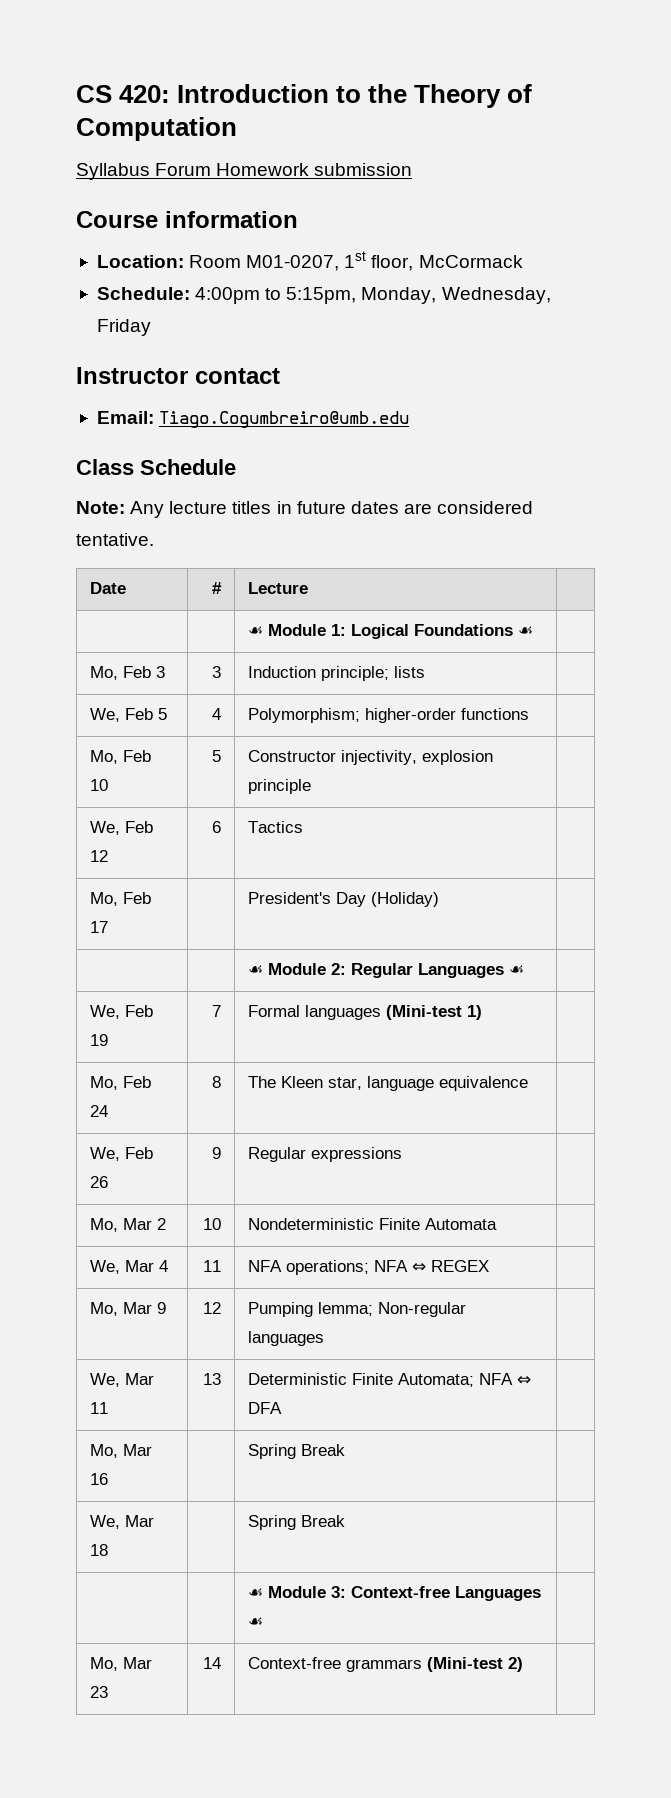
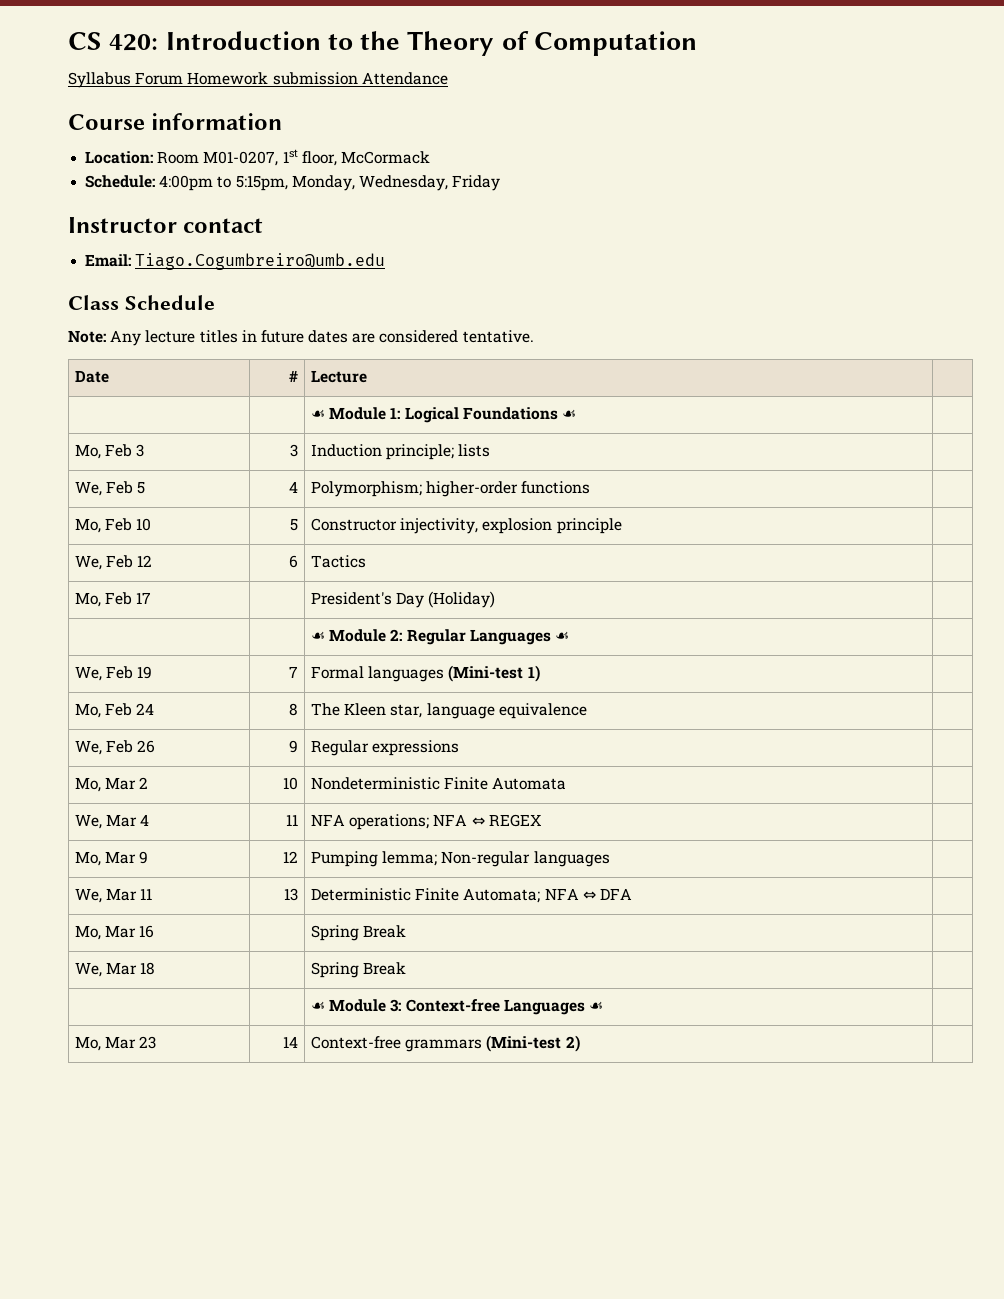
- Syllabus Forum Homework submission
+ Syllabus Forum Homework submission Attendance

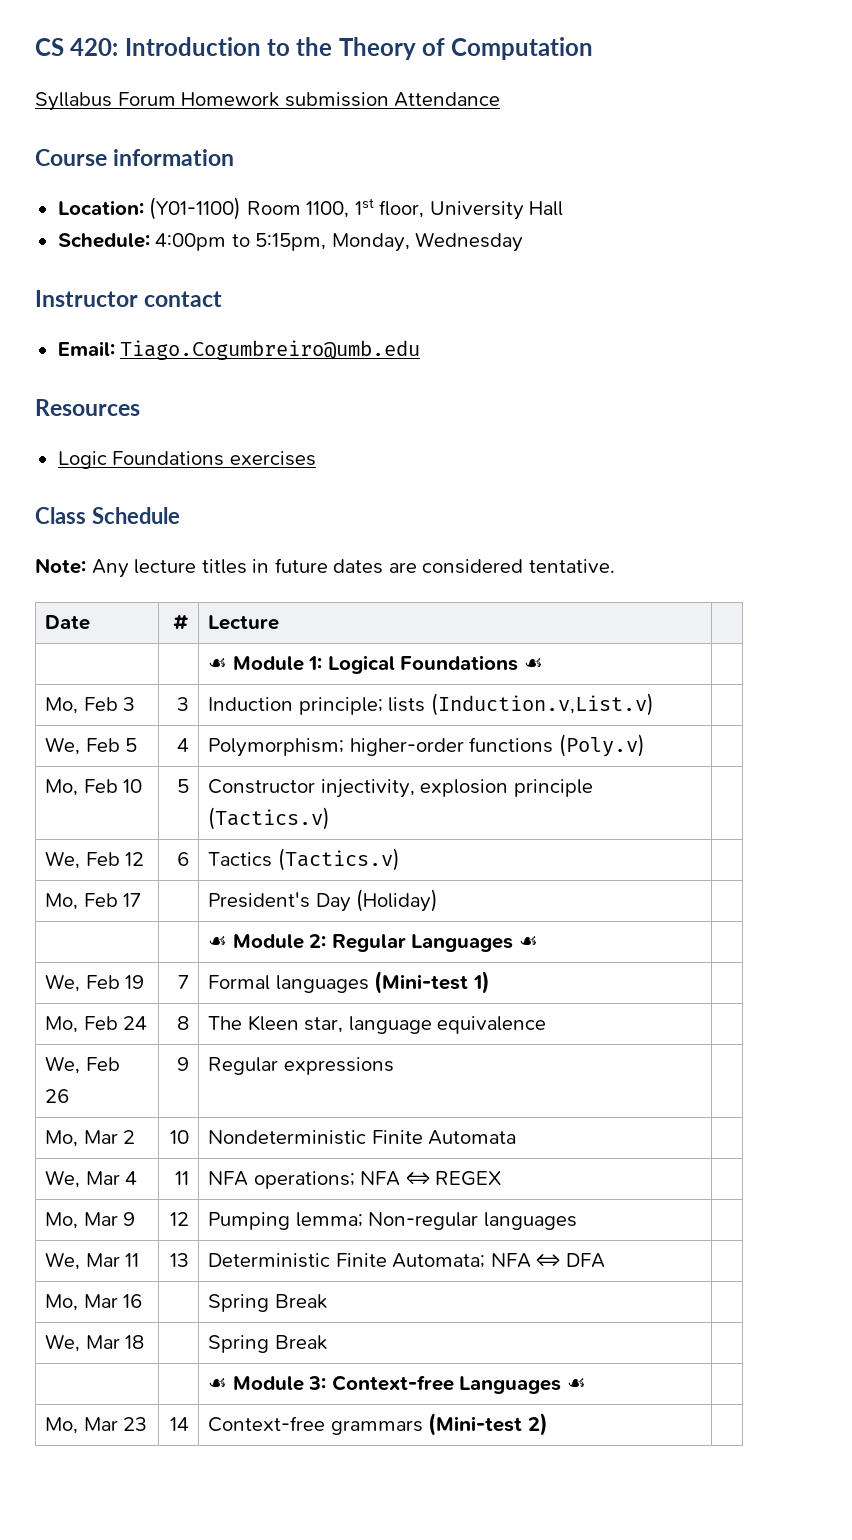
- Location: Room M01-0207, 1st floor, McCormack
+ Location: (Y01-1100) Room 1100, 1st floor, University Hall
- Schedule: 4:00pm to 5:15pm, Monday, Wednesday, Friday
+ Schedule: 4:00pm to 5:15pm, Monday, Wednesday
+ Resources
+ Logic Foundations exercises
- Mo, Feb 3 | 3 | Induction principle; lists |
+ Mo, Feb 3 | 3 | Induction principle; lists (Induction.v,List.v) |
- We, Feb 5 | 4 | Polymorphism; higher-order functions |
+ We, Feb 5 | 4 | Polymorphism; higher-order functions (Poly.v) |
- Mo, Feb 10 | 5 | Constructor injectivity, explosion principle |
+ Mo, Feb 10 | 5 | Constructor injectivity, explosion principle (Tactics.v) |
- We, Feb 12 | 6 | Tactics |
+ We, Feb 12 | 6 | Tactics (Tactics.v) |

